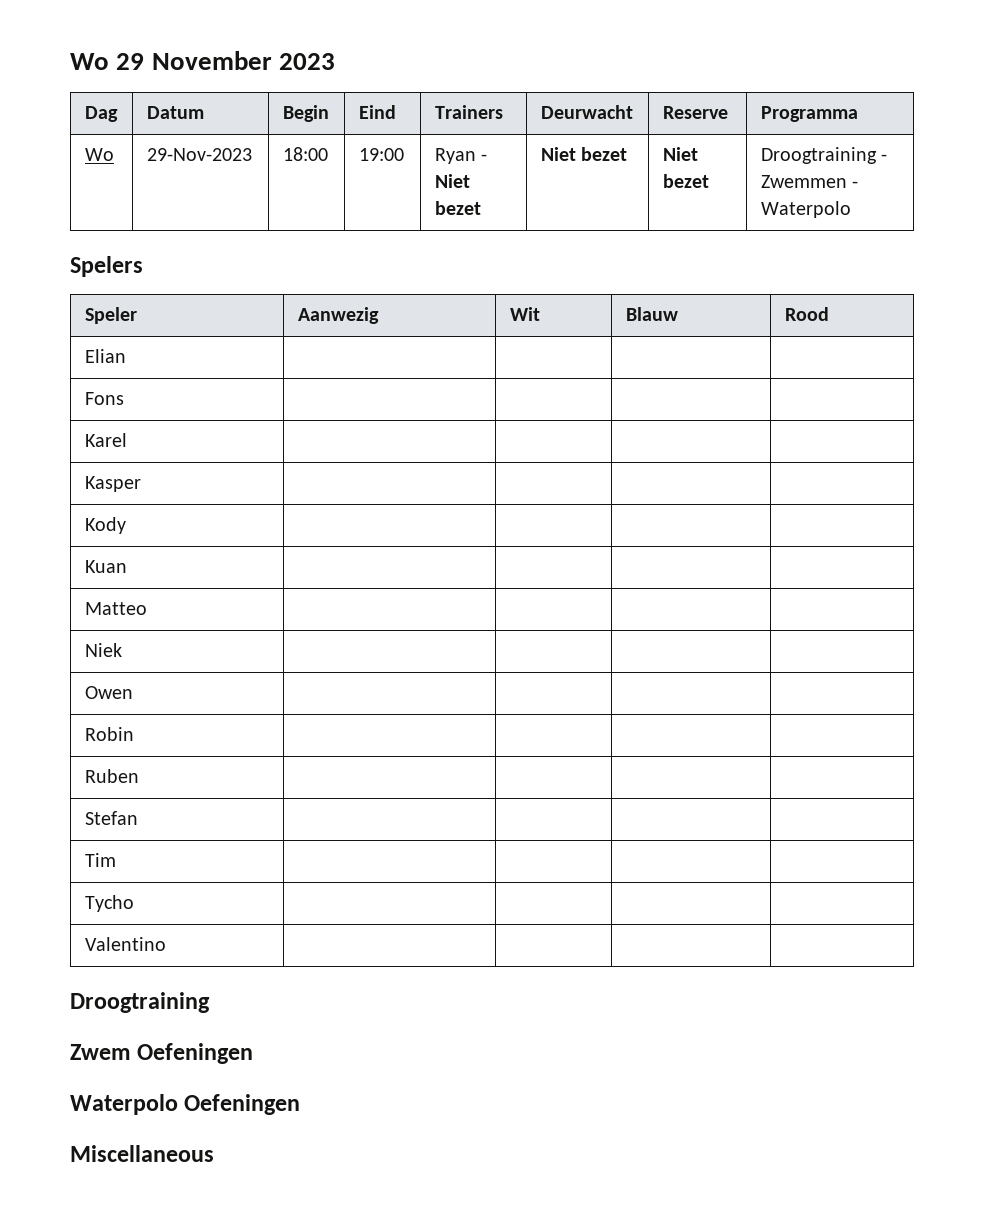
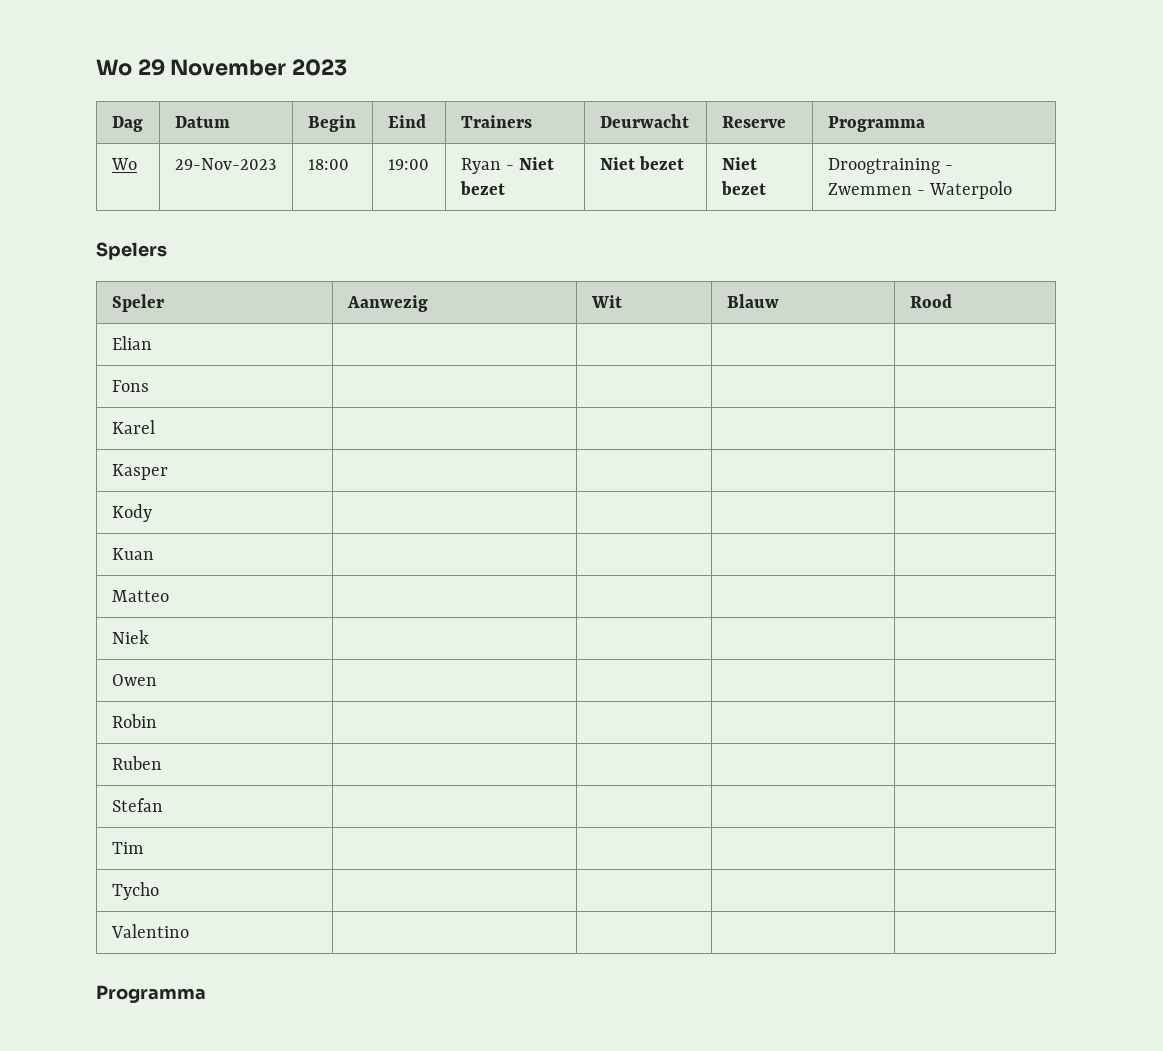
  Valentino | | | |
- Droogtraining
- Zwem Oefeningen
- Waterpolo Oefeningen
- Miscellaneous
+ Programma

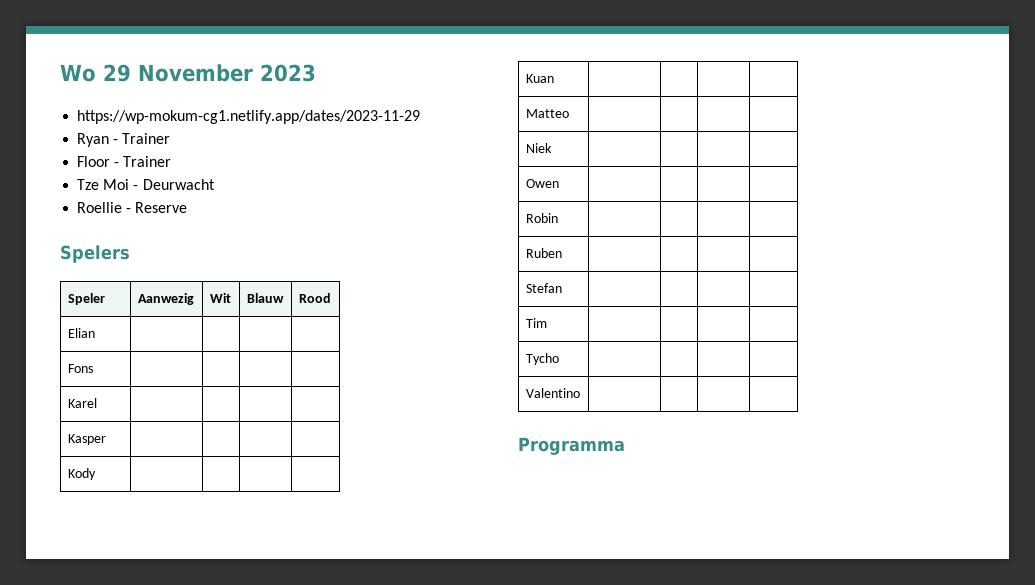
- Dag | Datum | Begin | Eind | Trainers | Deurwacht | Reserve | Programma
- Wo | 29-Nov-2023 | 18:00 | 19:00 | Ryan - Niet bezet | Niet bezet | Niet bezet | Droogtraining - Zwemmen - Waterpolo
+ https://wp-mokum-cg1.netlify.app/dates/2023-11-29
+ Ryan - Trainer
+ Floor - Trainer
+ Tze Moi - Deurwacht
+ Roellie - Reserve

